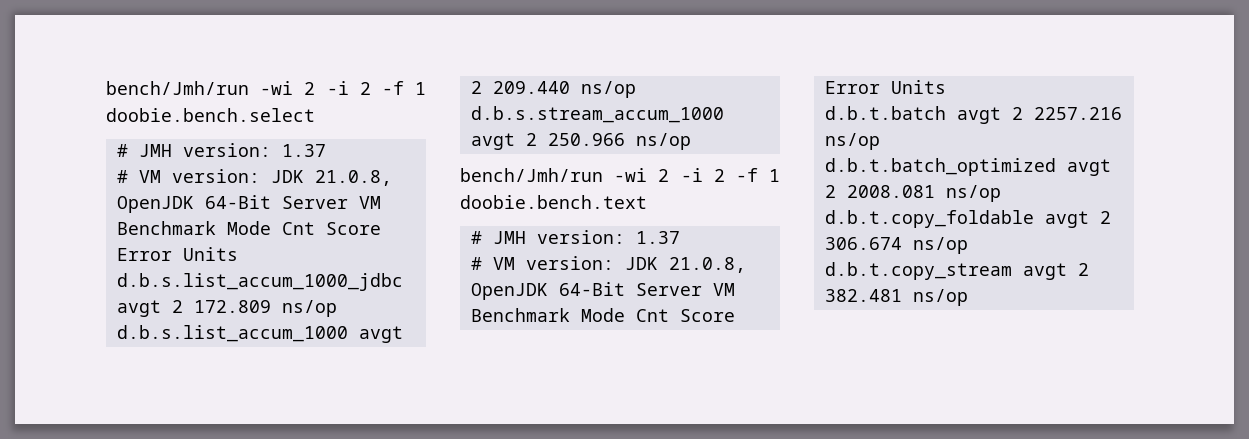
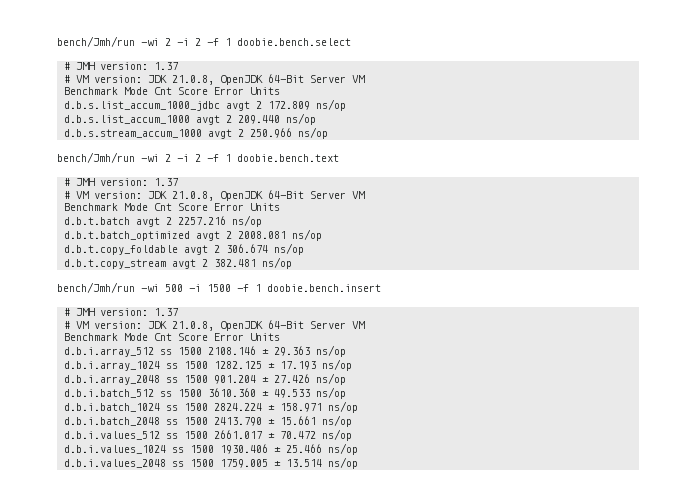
+ bench/Jmh/run -wi 500 -i 1500 -f 1 doobie.bench.insert
+ # JMH version: 1.37
+ # VM version: JDK 21.0.8, OpenJDK 64-Bit Server VM
+ Benchmark Mode Cnt Score Error Units
+ d.b.i.array_512 ss 1500 2108.146 ± 29.363 ns/op
+ d.b.i.array_1024 ss 1500 1282.125 ± 17.193 ns/op
+ d.b.i.array_2048 ss 1500 901.204 ± 27.426 ns/op
+ d.b.i.batch_512 ss 1500 3610.360 ± 49.533 ns/op
+ d.b.i.batch_1024 ss 1500 2824.224 ± 158.971 ns/op
+ d.b.i.batch_2048 ss 1500 2413.790 ± 15.661 ns/op
+ d.b.i.values_512 ss 1500 2661.017 ± 70.472 ns/op
+ d.b.i.values_1024 ss 1500 1930.406 ± 25.466 ns/op
+ d.b.i.values_2048 ss 1500 1759.005 ± 13.514 ns/op

